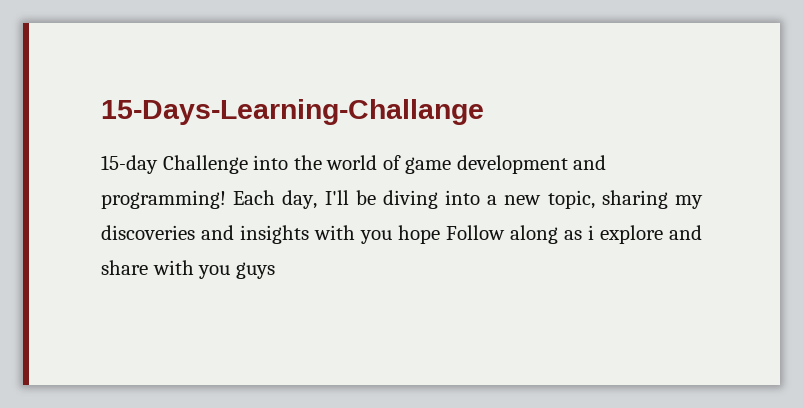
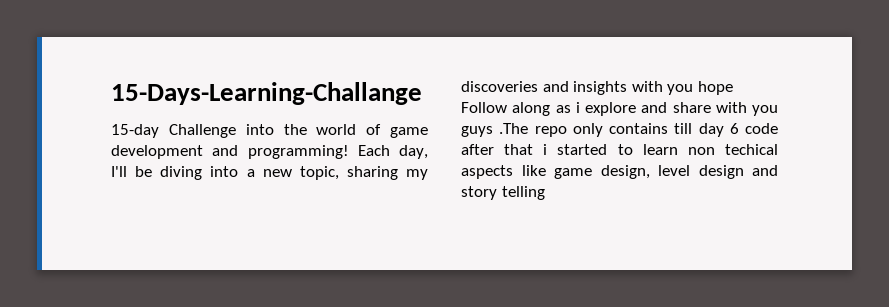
- Each day, I'll be diving into a new topic, sharing my discoveries and insights with you hope Follow along as i explore and share with you guys
+ Each day, I'll be diving into a new topic, sharing my discoveries and insights with you hope Follow along as i explore and share with you guys .The repo only contains till day 6 code after that i started to learn non techical aspects like game design, level design and story telling

